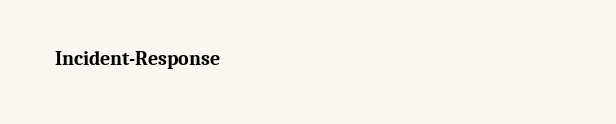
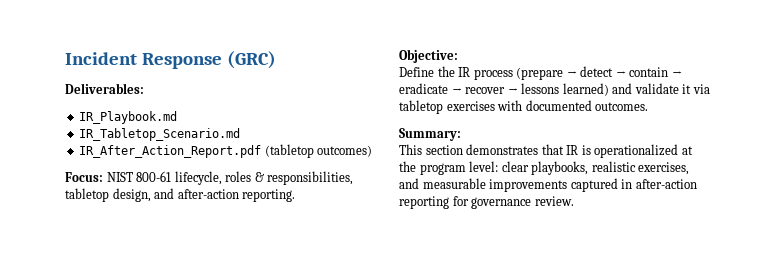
- Incident-Response
+ Incident Response (GRC)
+ Deliverables:
+ IR_Playbook.md
+ IR_Tabletop_Scenario.md
+ IR_After_Action_Report.pdf (tabletop outcomes)
+ Focus: NIST 800-61 lifecycle, roles & responsibilities, tabletop design, and after-action reporting.
+ Objective:
+ Define the IR process (prepare → detect → contain → eradicate → recover → lessons learned) and validate it via tabletop exercises with documented outcomes.
+ Summary:
+ This section demonstrates that IR is operationalized at the program level: clear playbooks, realistic exercises, and measurable improvements captured in after-action reporting for governance review.

